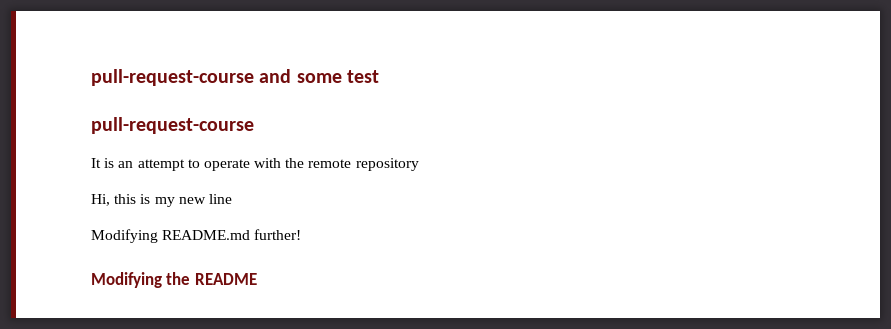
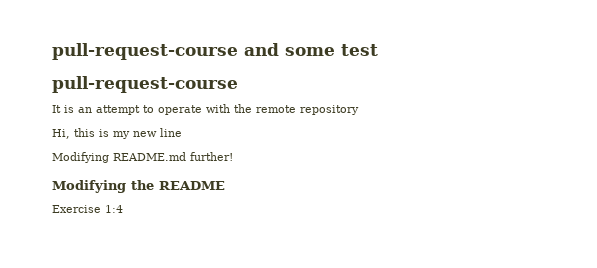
+ Exercise 1:4

